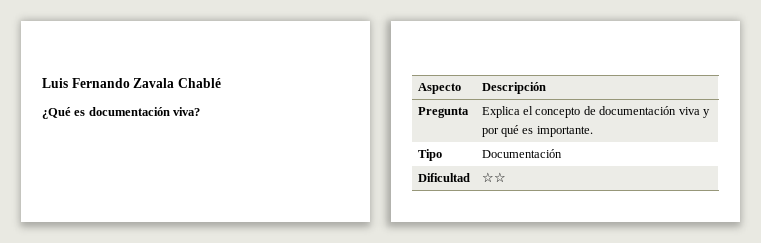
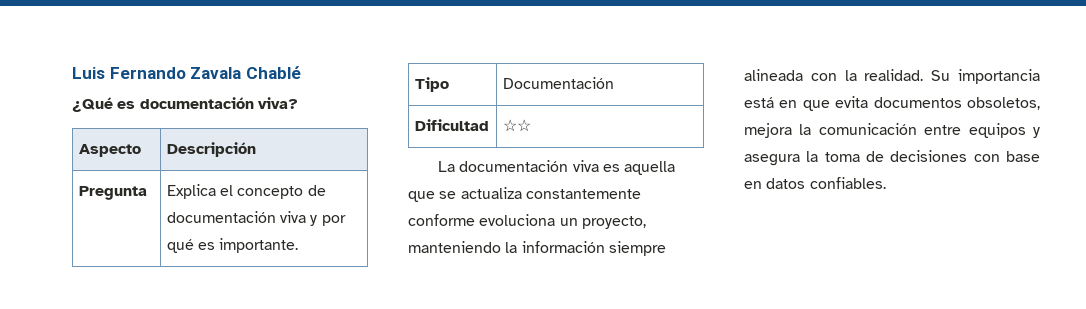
+ La documentación viva es aquella que se actualiza constantemente conforme evoluciona un proyecto, manteniendo la información siempre alineada con la realidad. Su importancia está en que evita documentos obsoletos, mejora la comunicación entre equipos y asegura la toma de decisiones con base en datos confiables.

